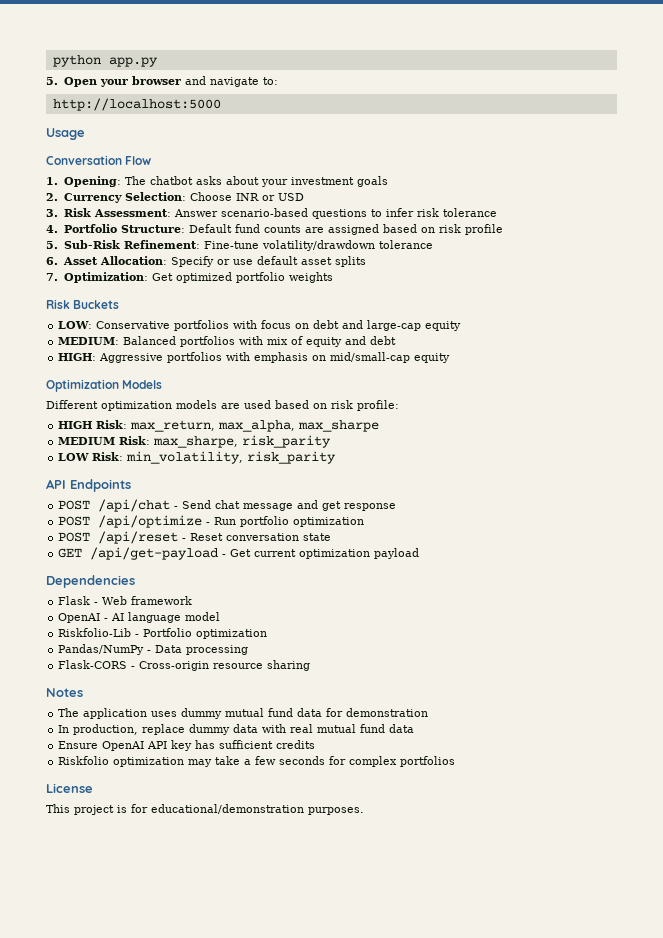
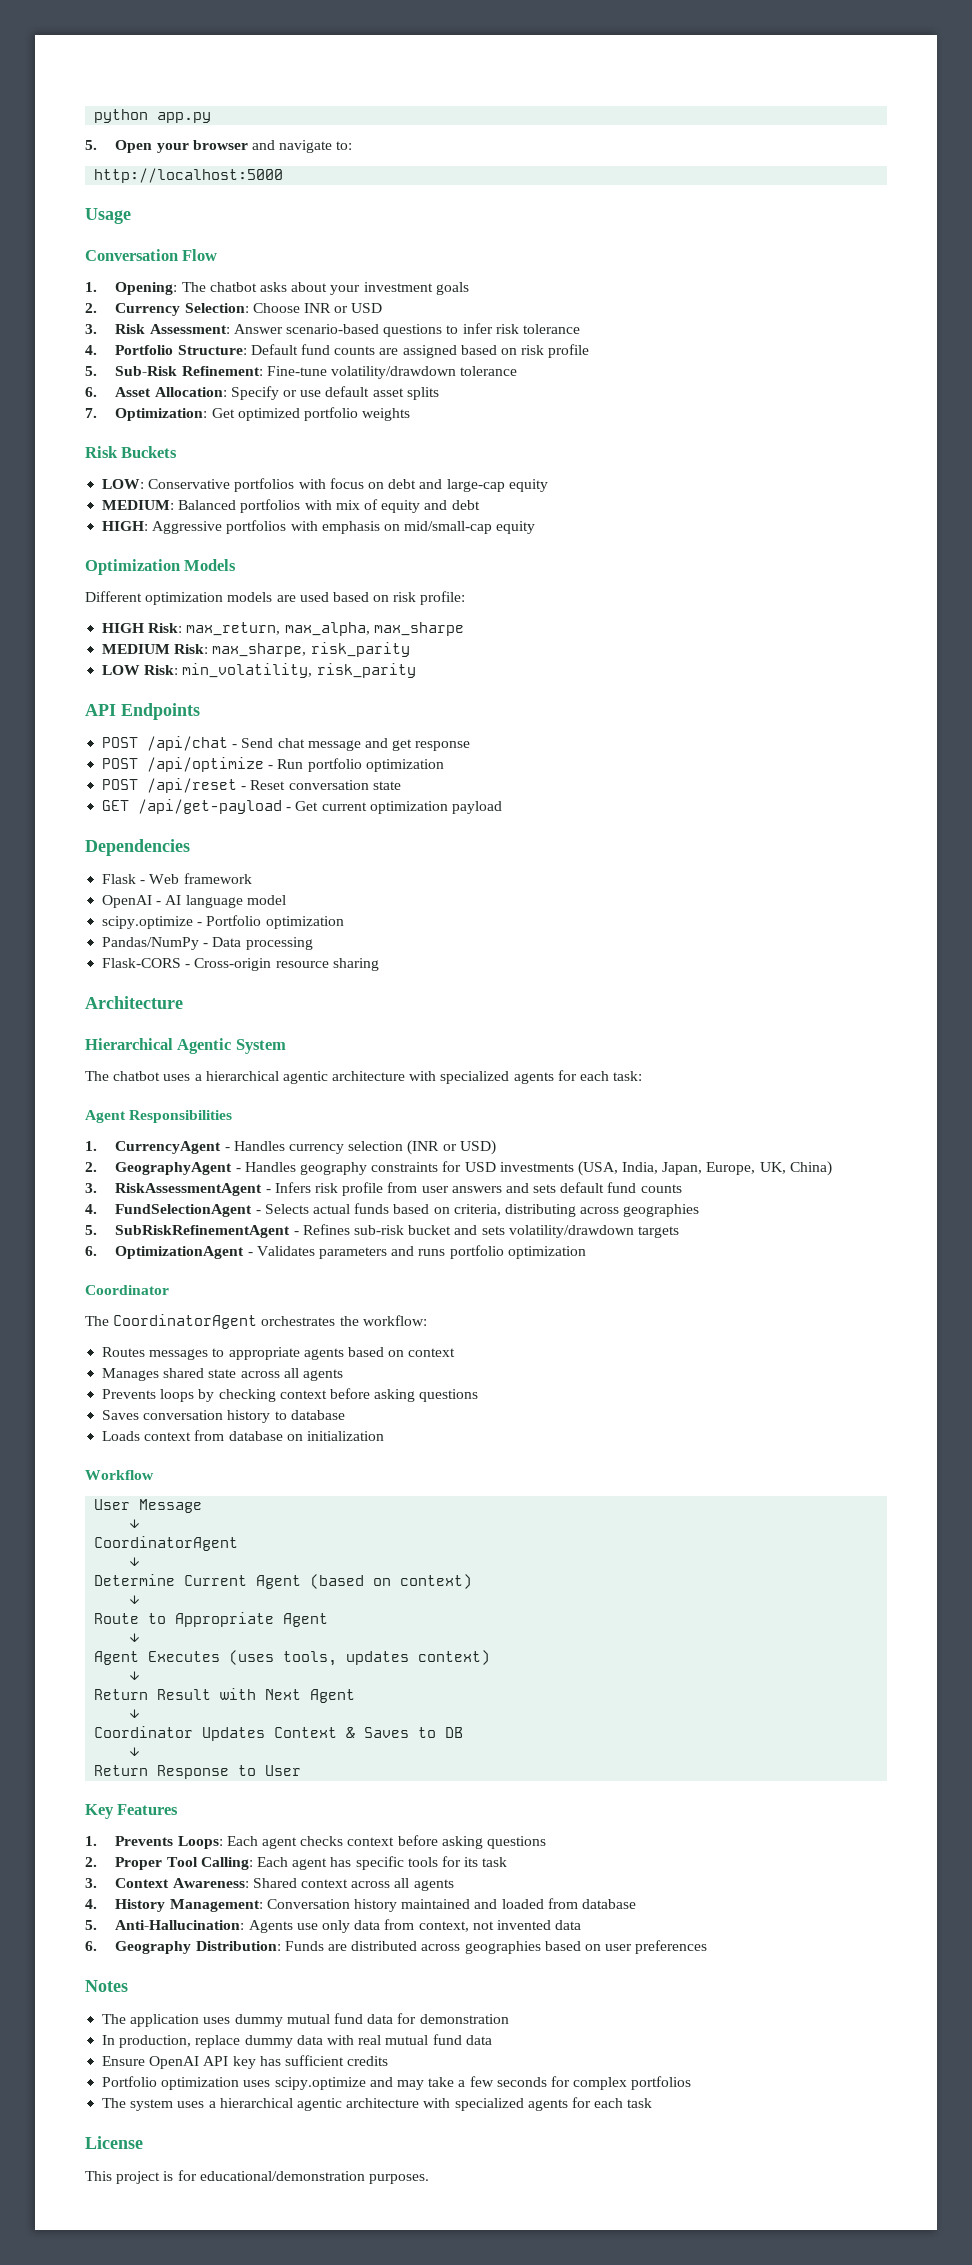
- Riskfolio-Lib - Portfolio optimization
+ scipy.optimize - Portfolio optimization
+ Architecture
+ Hierarchical Agentic System
+ The chatbot uses a hierarchical agentic architecture with specialized agents for each task:
+ Agent Responsibilities
+ 1. CurrencyAgent - Handles currency selection (INR or USD)
+ 2. GeographyAgent - Handles geography constraints for USD investments (USA, India, Japan, Europe, UK, China)
+ 3. RiskAssessmentAgent - Infers risk profile from user answers and sets default fund counts
+ 4. FundSelectionAgent - Selects actual funds based on criteria, distributing across geographies
+ 5. SubRiskRefinementAgent - Refines sub-risk bucket and sets volatility/drawdown targets
+ 6. OptimizationAgent - Validates parameters and runs portfolio optimization
+ Coordinator
+ The CoordinatorAgent orchestrates the workflow:
+ Routes messages to appropriate agents based on context
+ Manages shared state across all agents
+ Prevents loops by checking context before asking questions
+ Saves conversation history to database
+ Loads context from database on initialization
+ Workflow
+ User Message
+ ↓
+ CoordinatorAgent
+ ↓
+ Determine Current Agent (based on context)
+ ↓
+ Route to Appropriate Agent
+ ↓
+ Agent Executes (uses tools, updates context)
+ ↓
+ Return Result with Next Agent
+ ↓
+ Coordinator Updates Context & Saves to DB
+ ↓
+ Return Response to User
+ Key Features
+ 1. Prevents Loops: Each agent checks context before asking questions
+ 2. Proper Tool Calling: Each agent has specific tools for its task
+ 3. Context Awareness: Shared context across all agents
+ 4. History Management: Conversation history maintained and loaded from database
+ 5. Anti-Hallucination: Agents use only data from context, not invented data
+ 6. Geography Distribution: Funds are distributed across geographies based on user preferences
- Riskfolio optimization may take a few seconds for complex portfolios
+ Portfolio optimization uses scipy.optimize and may take a few seconds for complex portfolios
+ The system uses a hierarchical agentic architecture with specialized agents for each task

